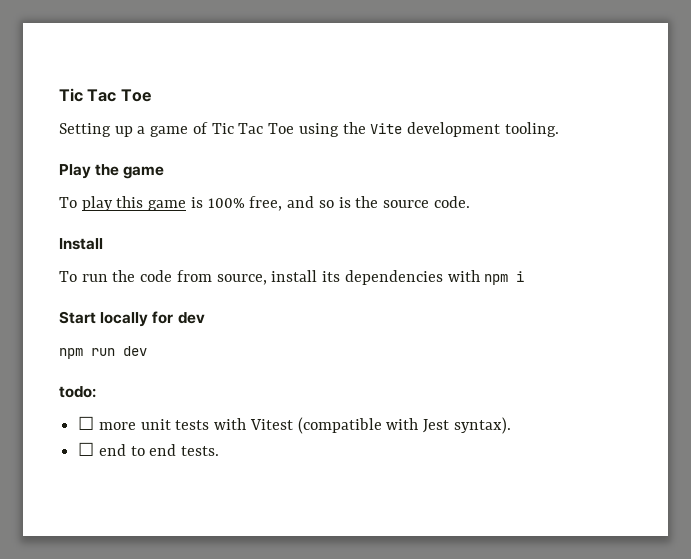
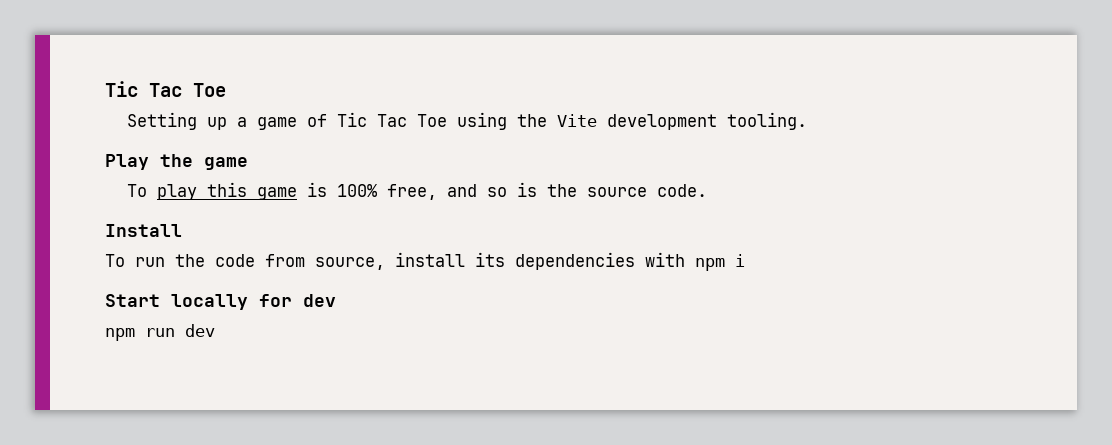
- todo:
- ☐ more unit tests with Vitest (compatible with Jest syntax).
- ☐ end to end tests.

